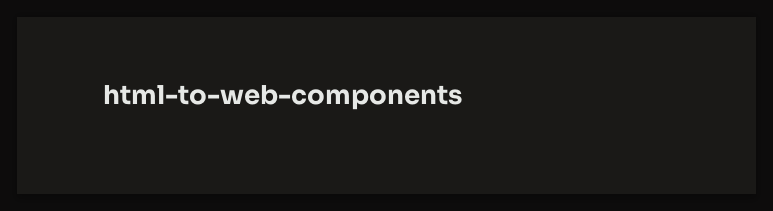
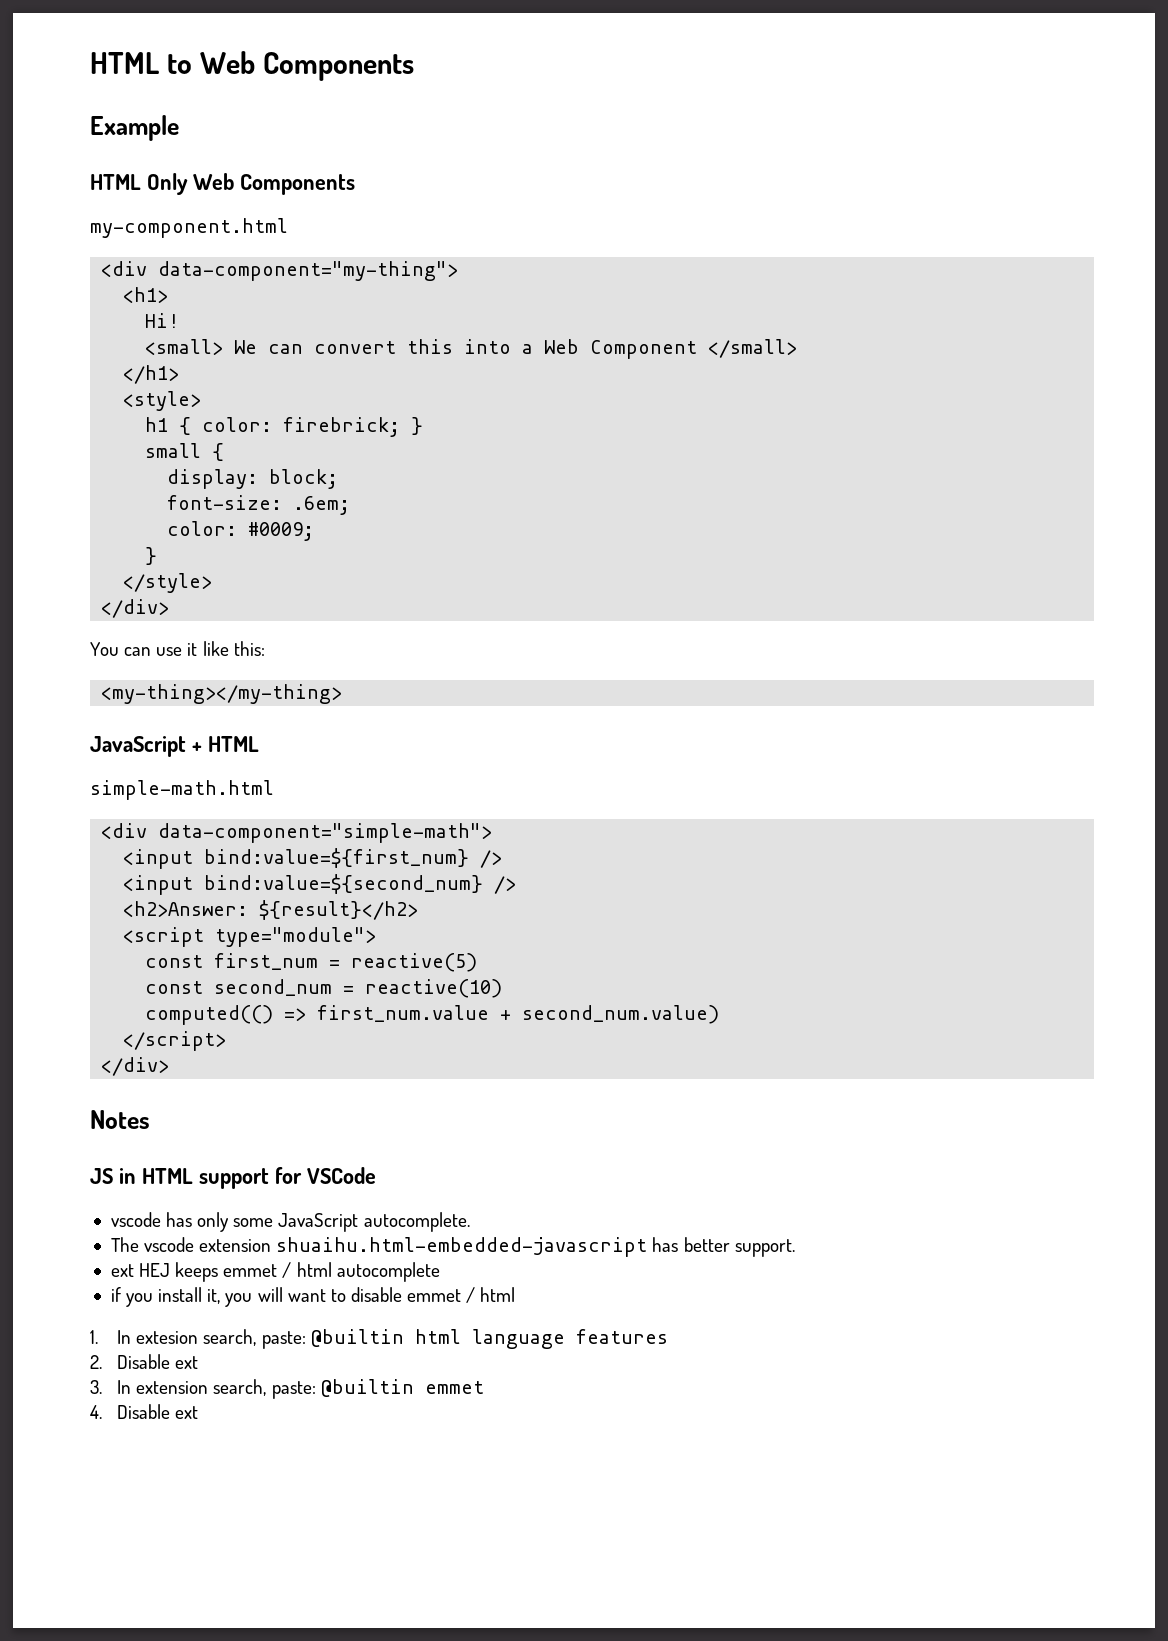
- html-to-web-components
+ HTML to Web Components
+ Example
+ HTML Only Web Components
+ my-component.html
+ <div data-component="my-thing">
+ <h1>
+ Hi!
+ <small> We can convert this into a Web Component </small>
+ </h1>
+ <style>
+ h1 { color: firebrick; }
+ small {
+ display: block;
+ font-size: .6em;
+ color: #0009;
+ }
+ </style>
+ </div>
+ You can use it like this:
+ <my-thing></my-thing>
+ JavaScript + HTML
+ simple-math.html
+ <div data-component="simple-math">
+ <input bind:value=${first_num} />
+ <input bind:value=${second_num} />
+ <h2>Answer: ${result}</h2>
+ <script type="module">
+ const first_num = reactive(5)
+ const second_num = reactive(10)
+ computed(() => first_num.value + second_num.value)
+ </script>
+ </div>
+ Notes
+ JS in HTML support for VSCode
+ vscode has only some JavaScript autocomplete.
+ The vscode extension shuaihu.html-embedded-javascript has better support.
+ ext HEJ keeps emmet / html autocomplete
+ if you install it, you will want to disable emmet / html
+ 1. In extesion search, paste: @builtin html language features
+ 2. Disable ext
+ 3. In extension search, paste: @builtin emmet
+ 4. Disable ext

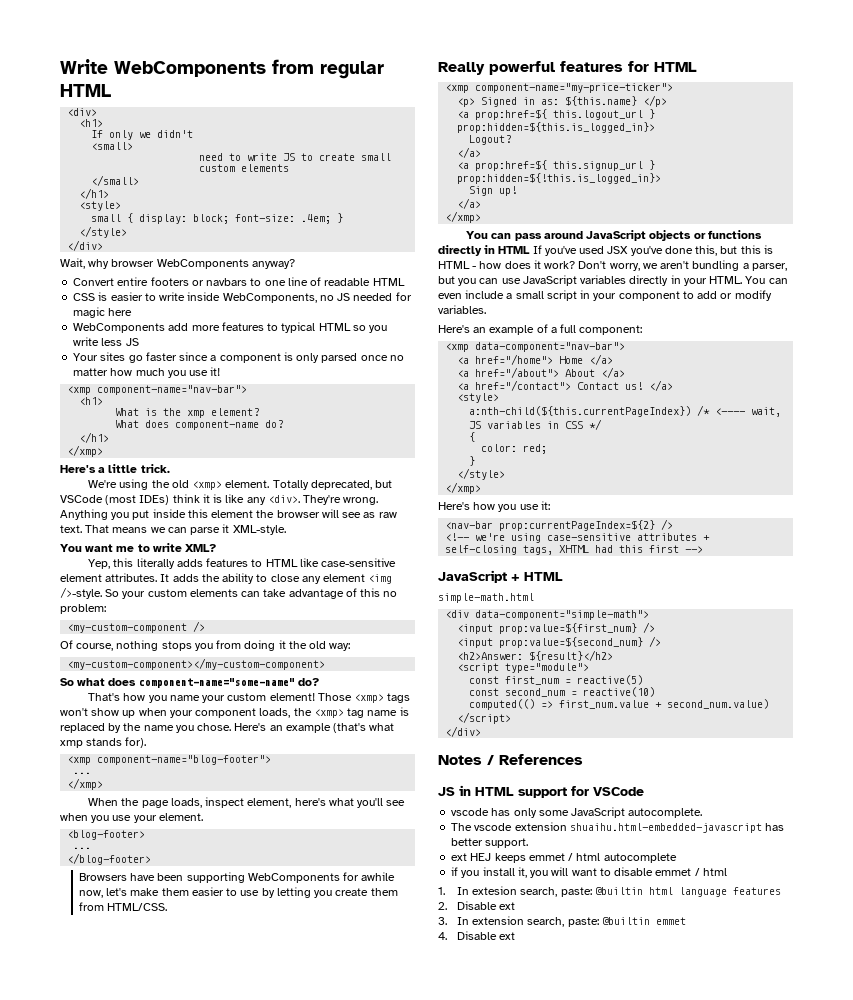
- HTML to Web Components
- Example
- HTML Only Web Components
- my-component.html
- <div data-component="my-thing">
+ Write WebComponents from regular HTML
+ <div>
  <h1>
- Hi!
- <small> We can convert this into a Web Component </small>
+ If only we didn't
+ <small>
+ need to write JS to create small custom elements
+ </small>
  </h1>
  <style>
- h1 { color: firebrick; }
- small {
- display: block;
- font-size: .6em;
- color: #0009;
- }
+ small { display: block; font-size: .4em; }
- You can use it like this:
- <my-thing></my-thing>
+ Wait, why browser WebComponents anyway?
+ Convert entire footers or navbars to one line of readable HTML
+ CSS is easier to write inside WebComponents, no JS needed for magic here
+ WebComponents add more features to typical HTML so you write less JS
+ Your sites go faster since a component is only parsed once no matter how much you use it!
+ <xmp component-name="nav-bar">
+ <h1>
+ What is the xmp element?
+ What does component-name do?
+ </h1>
+ </xmp>
+ Here's a little trick.
+ We're using the old <xmp> element. Totally deprecated, but VSCode (most IDEs) think it is like any <div>. They're wrong. Anything you put inside this element the browser will see as raw text. That means we can parse it XML-style.
+ You want me to write XML?
+ Yep, this literally adds features to HTML like case-sensitive element attributes. It adds the ability to close any element <img />-style. So your custom elements can take advantage of this no problem:
+ <my-custom-component />
+ Of course, nothing stops you from doing it the old way:
+ <my-custom-component></my-custom-component>
+ So what does component-name="some-name" do?
+ That's how you name your custom element! Those <xmp> tags won't show up when your component loads, the <xmp> tag name is replaced by the name you chose. Here's an example (that's what xmp stands for).
+ <xmp component-name="blog-footer">
+ ...
+ </xmp>
+ When the page loads, inspect element, here's what you'll see when you use your element.
+ <blog-footer>
+ ...
+ </blog-footer>
+ Browsers have been supporting WebComponents for awhile now, let's make them easier to use by letting you create them from HTML/CSS.
+ Really powerful features for HTML
+ <xmp component-name="my-price-ticker">
+ <p> Signed in as: ${this.name} </p>
+ <a prop:href=${ this.logout_url } prop:hidden=${this.is_logged_in}>
+ Logout?
+ </a>
+ <a prop:href=${ this.signup_url } prop:hidden=${!this.is_logged_in}>
+ Sign up!
+ </a>
+ </xmp>
+ You can pass around JavaScript objects or functions directly in HTML If you've used JSX you've done this, but this is HTML - how does it work? Don't worry, we aren't bundling a parser, but you can use JavaScript variables directly in your HTML. You can even include a small script in your component to add or modify variables.
+ Here's an example of a full component:
+ <xmp data-component="nav-bar">
+ <a href="/home"> Home </a>
+ <a href="/about"> About </a>
+ <a href="/contact"> Contact us! </a>
+ <style>
+ a:nth-child(${this.currentPageIndex}) /* <---- wait, JS variables in CSS */
+ {
+ color: red;
+ }
+ </style>
+ </xmp>
+ Here's how you use it:
+ <nav-bar prop:currentPageIndex=${2} />
+ <!-- we're using case-sensitive attributes + self-closing tags, XHTML had this first -->
- <input bind:value=${first_num} />
+ <input prop:value=${first_num} />
- <input bind:value=${second_num} />
+ <input prop:value=${second_num} />
- Notes
+ Notes / References

